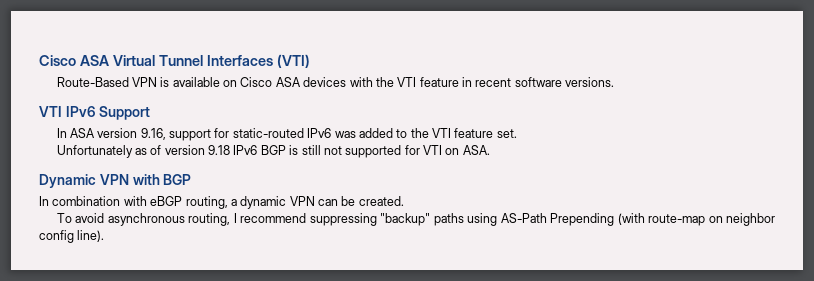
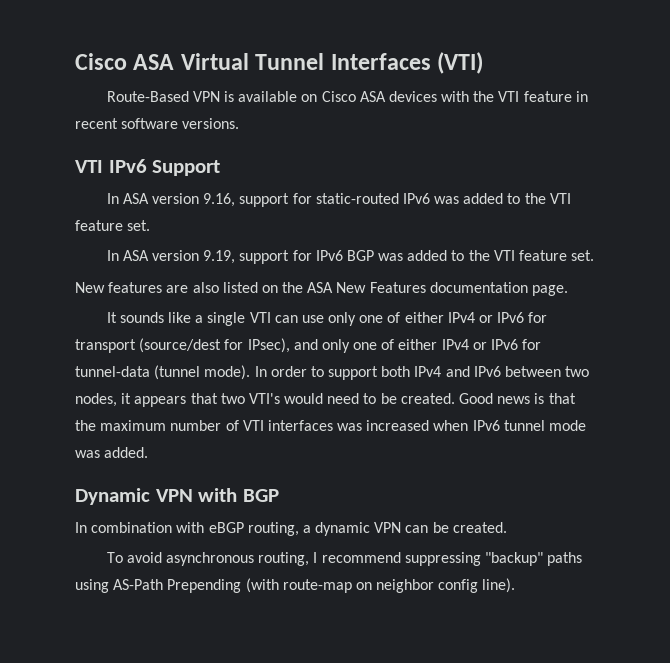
- Unfortunately as of version 9.18 IPv6 BGP is still not supported for VTI on ASA.
+ In ASA version 9.19, support for IPv6 BGP was added to the VTI feature set.
+ New features are also listed on the ASA New Features documentation page.
+ It sounds like a single VTI can use only one of either IPv4 or IPv6 for transport (source/dest for IPsec), and only one of either IPv4 or IPv6 for tunnel-data (tunnel mode). In order to support both IPv4 and IPv6 between two nodes, it appears that two VTI's would need to be created. Good news is that the maximum number of VTI interfaces was increased when IPv6 tunnel mode was added.

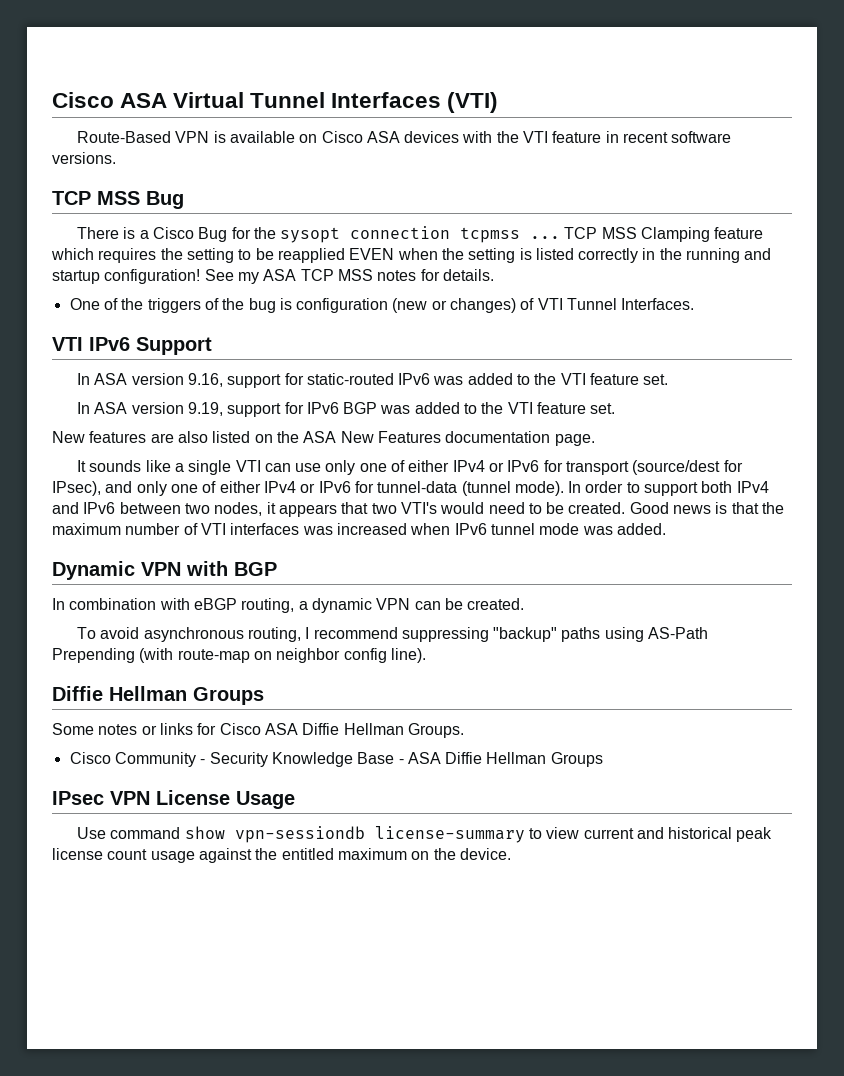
+ TCP MSS Bug
+ There is a Cisco Bug for the sysopt connection tcpmss ... TCP MSS Clamping feature which requires the setting to be reapplied EVEN when the setting is listed correctly in the running and startup configuration! See my ASA TCP MSS notes for details.
+ One of the triggers of the bug is configuration (new or changes) of VTI Tunnel Interfaces.
  To avoid asynchronous routing, I recommend suppressing "backup" paths using AS-Path Prepending (with route-map on neighbor config line).
+ Diffie Hellman Groups
+ Some notes or links for Cisco ASA Diffie Hellman Groups.
+ Cisco Community - Security Knowledge Base - ASA Diffie Hellman Groups
+ IPsec VPN License Usage
+ Use command show vpn-sessiondb license-summary to view current and historical peak license count usage against the entitled maximum on the device.

